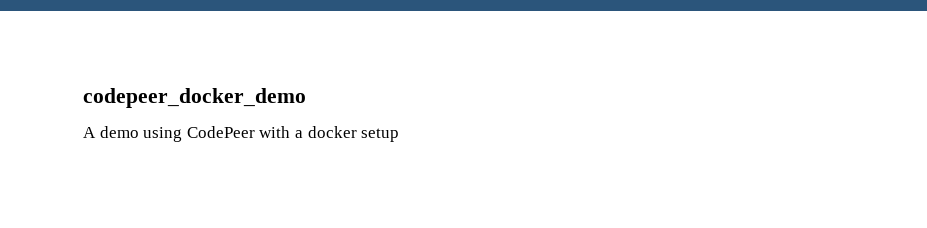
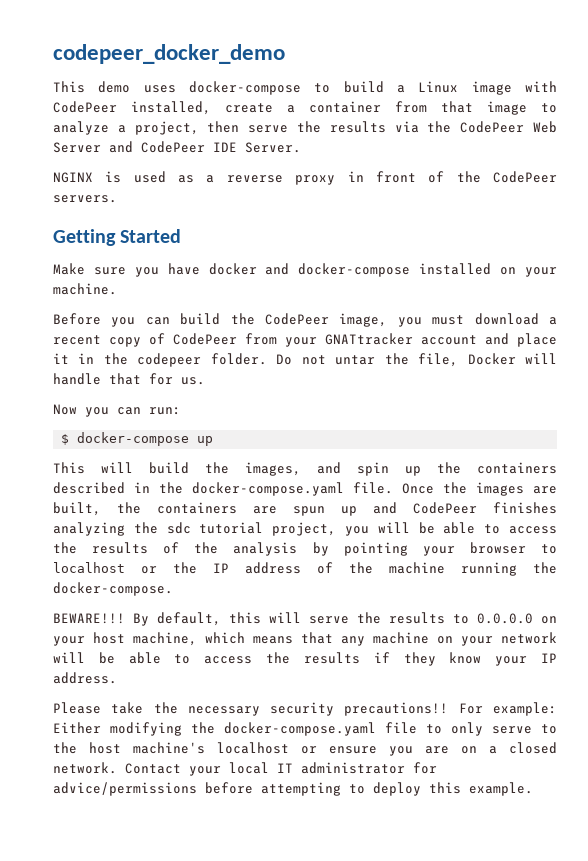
- A demo using CodePeer with a docker setup
+ This demo uses docker-compose to build a Linux image with CodePeer installed, create a container from that image to analyze a project, then serve the results via the CodePeer Web Server and CodePeer IDE Server.
+ NGINX is used as a reverse proxy in front of the CodePeer servers.
+ Getting Started
+ Make sure you have docker and docker-compose installed on your machine.
+ Before you can build the CodePeer image, you must download a recent copy of CodePeer from your GNATtracker account and place it in the codepeer folder. Do not untar the file, Docker will handle that for us.
+ Now you can run:
+ $ docker-compose up
+ This will build the images, and spin up the containers described in the docker-compose.yaml file. Once the images are built, the containers are spun up and CodePeer finishes analyzing the sdc tutorial project, you will be able to access the results of the analysis by pointing your browser to localhost or the IP address of the machine running the docker-compose.
+ BEWARE!!! By default, this will serve the results to 0.0.0.0 on your host machine, which means that any machine on your network will be able to access the results if they know your IP address.
+ Please take the necessary security precautions!! For example: Either modifying the docker-compose.yaml file to only serve to the host machine's localhost or ensure you are on a closed network. Contact your local IT administrator for advice/permissions before attempting to deploy this example.

